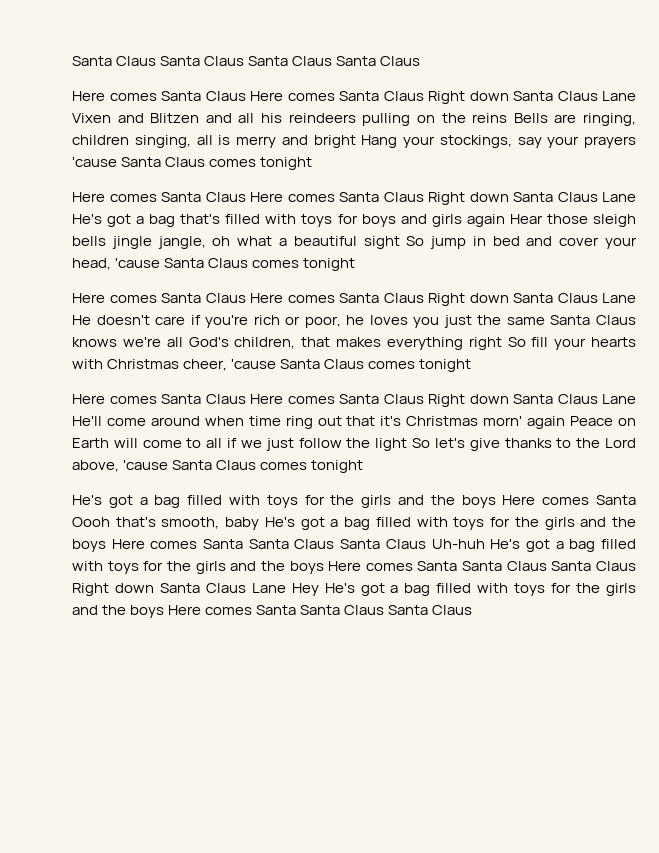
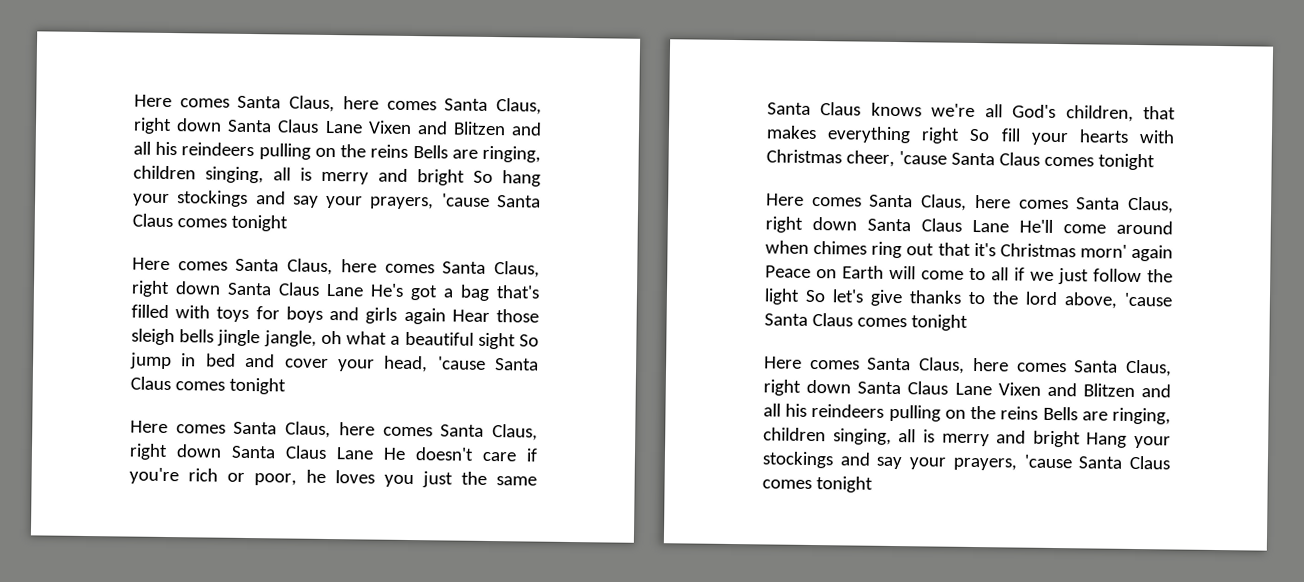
- Santa Claus Santa Claus Santa Claus Santa Claus
- Here comes Santa Claus Here comes Santa Claus Right down Santa Claus Lane Vixen and Blitzen and all his reindeers pulling on the reins Bells are ringing, children singing, all is merry and bright Hang your stockings, say your prayers 'cause Santa Claus comes tonight
- Here comes Santa Claus Here comes Santa Claus Right down Santa Claus Lane He's got a bag that's filled with toys for boys and girls again Hear those sleigh bells jingle jangle, oh what a beautiful sight So jump in bed and cover your head, 'cause Santa Claus comes tonight
+ Here comes Santa Claus, here comes Santa Claus, right down Santa Claus Lane Vixen and Blitzen and all his reindeers pulling on the reins Bells are ringing, children singing, all is merry and bright So hang your stockings and say your prayers, 'cause Santa Claus comes tonight
+ Here comes Santa Claus, here comes Santa Claus, right down Santa Claus Lane He's got a bag that's filled with toys for boys and girls again Hear those sleigh bells jingle jangle, oh what a beautiful sight So jump in bed and cover your head, 'cause Santa Claus comes tonight
- Here comes Santa Claus Here comes Santa Claus Right down Santa Claus Lane He doesn't care if you're rich or poor, he loves you just the same Santa Claus knows we're all God's children, that makes everything right So fill your hearts with Christmas cheer, 'cause Santa Claus comes tonight
+ Here comes Santa Claus, here comes Santa Claus, right down Santa Claus Lane He doesn't care if you're rich or poor, he loves you just the same Santa Claus knows we're all God's children, that makes everything right So fill your hearts with Christmas cheer, 'cause Santa Claus comes tonight
- Here comes Santa Claus Here comes Santa Claus Right down Santa Claus Lane He'll come around when time ring out that it's Christmas morn' again Peace on Earth will come to all if we just follow the light So let's give thanks to the Lord above, 'cause Santa Claus comes tonight
+ Here comes Santa Claus, here comes Santa Claus, right down Santa Claus Lane He'll come around when chimes ring out that it's Christmas morn' again Peace on Earth will come to all if we just follow the light So let's give thanks to the lord above, 'cause Santa Claus comes tonight
- He's got a bag filled with toys for the girls and the boys Here comes Santa Oooh that's smooth, baby He's got a bag filled with toys for the girls and the boys Here comes Santa Santa Claus Santa Claus Uh-huh He's got a bag filled with toys for the girls and the boys Here comes Santa Santa Claus Santa Claus Right down Santa Claus Lane Hey He's got a bag filled with toys for the girls and the boys Here comes Santa Santa Claus Santa Claus
+ Here comes Santa Claus, here comes Santa Claus, right down Santa Claus Lane Vixen and Blitzen and all his reindeers pulling on the reins Bells are ringing, children singing, all is merry and bright Hang your stockings and say your prayers, 'cause Santa Claus comes tonight

